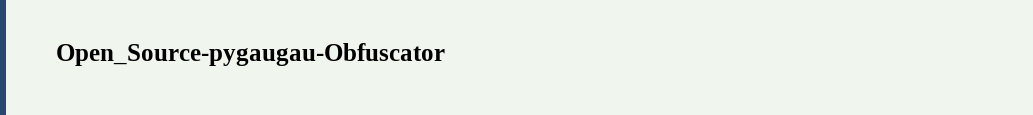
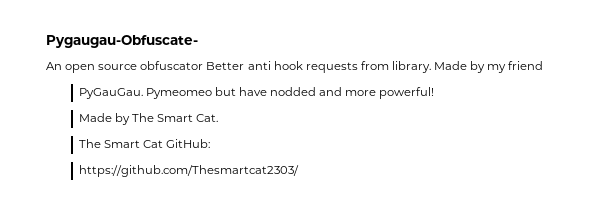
- Open_Source-pygaugau-Obfuscator
+ Pygaugau-Obfuscate-
+ An open source obfuscator Better anti hook requests from library. Made by my friend
+ PyGauGau. Pymeomeo but have nodded and more powerful!
+ Made by The Smart Cat.
+ The Smart Cat GitHub:
+ https://github.com/Thesmartcat2303/

